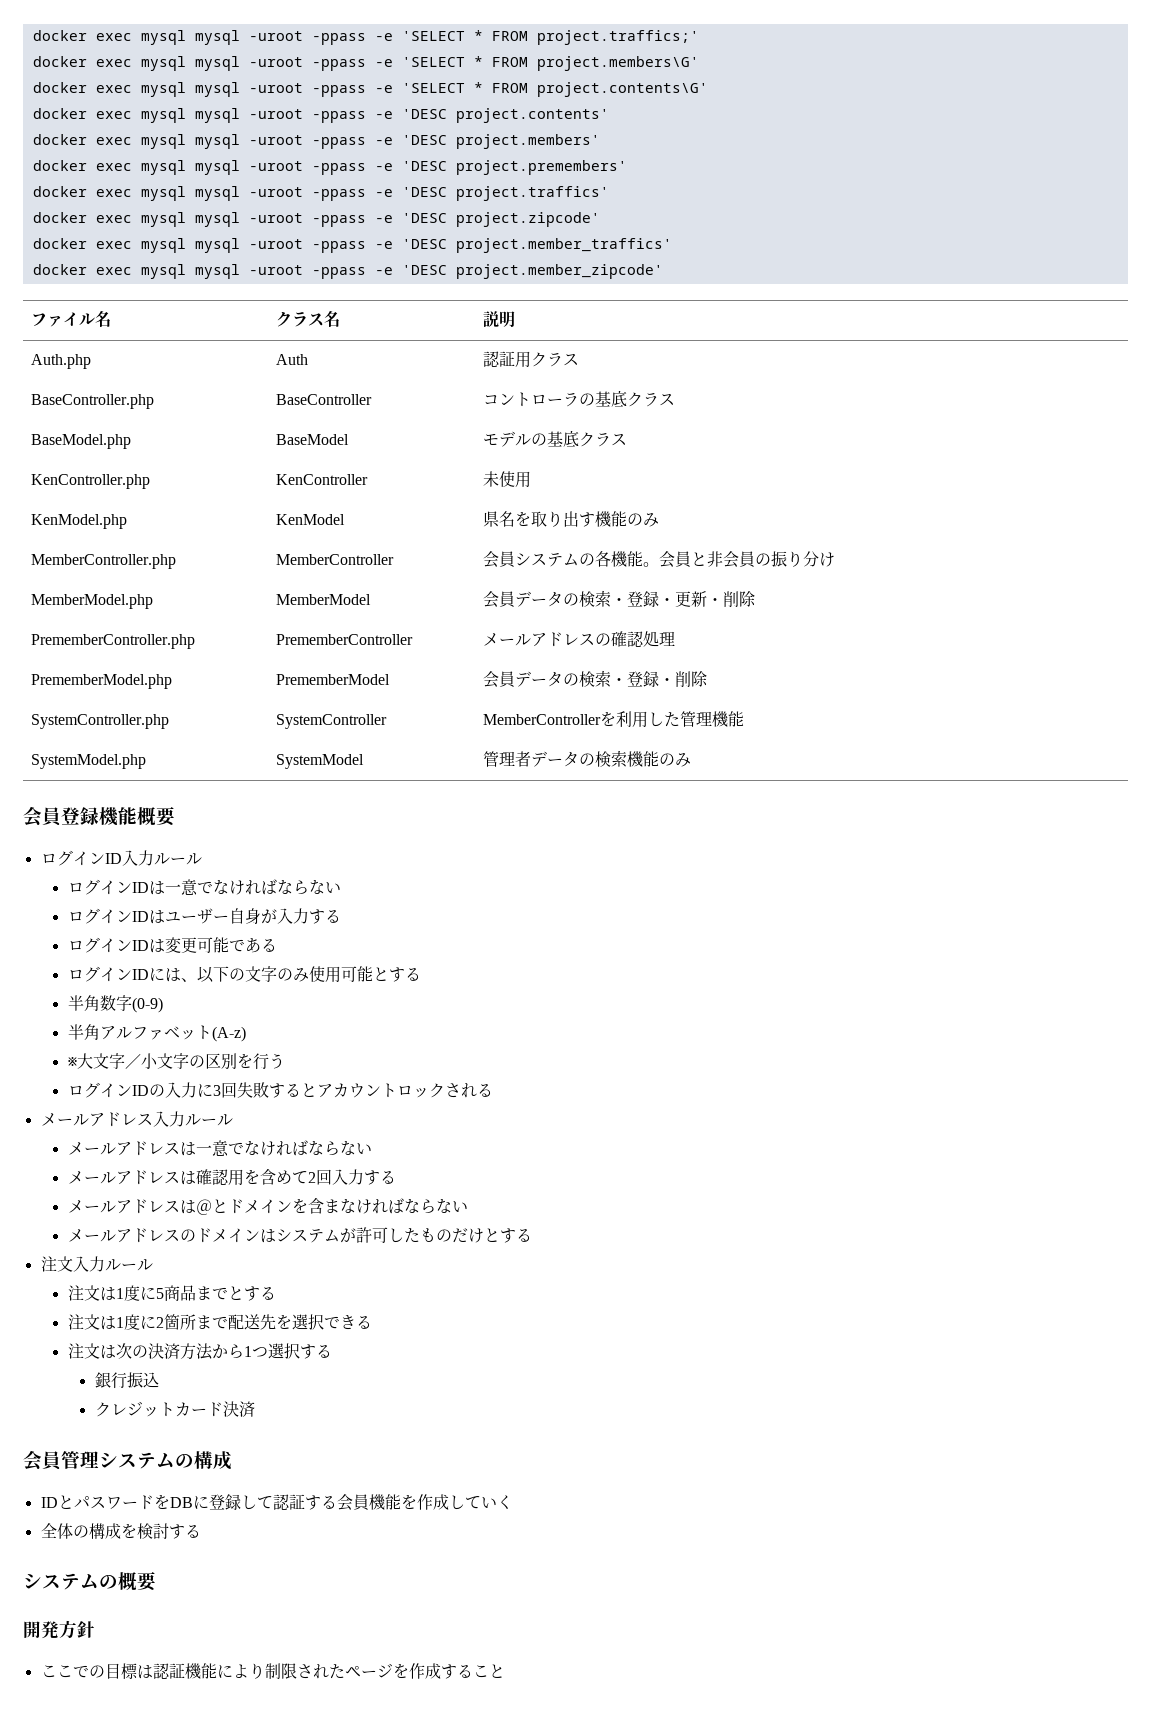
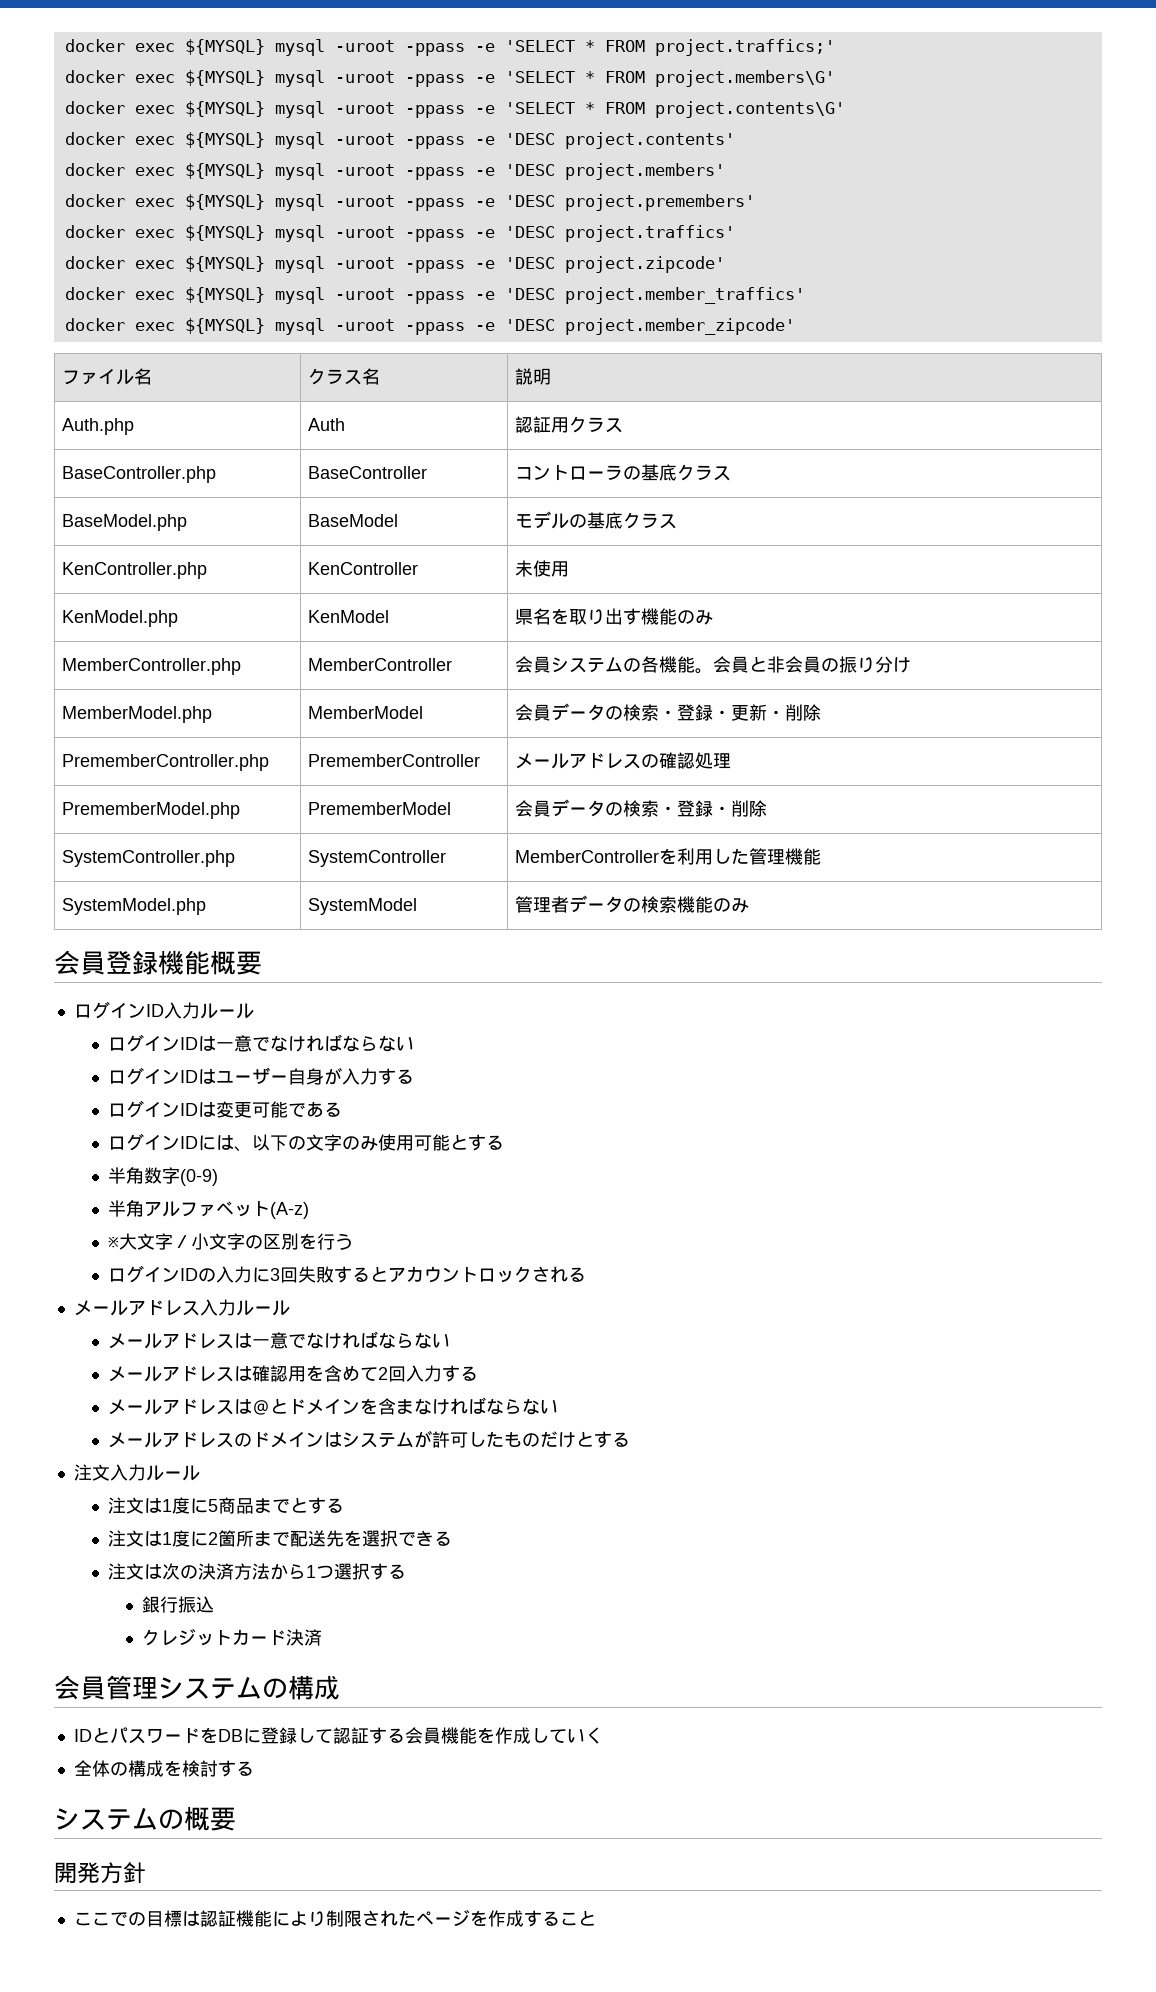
- docker exec mysql mysql -uroot -ppass -e 'SELECT * FROM project.traffics;'
+ docker exec ${MYSQL} mysql -uroot -ppass -e 'SELECT * FROM project.traffics;'
- docker exec mysql mysql -uroot -ppass -e 'SELECT * FROM project.members\G'
+ docker exec ${MYSQL} mysql -uroot -ppass -e 'SELECT * FROM project.members\G'
- docker exec mysql mysql -uroot -ppass -e 'SELECT * FROM project.contents\G'
+ docker exec ${MYSQL} mysql -uroot -ppass -e 'SELECT * FROM project.contents\G'
- docker exec mysql mysql -uroot -ppass -e 'DESC project.contents'
+ docker exec ${MYSQL} mysql -uroot -ppass -e 'DESC project.contents'
- docker exec mysql mysql -uroot -ppass -e 'DESC project.members'
+ docker exec ${MYSQL} mysql -uroot -ppass -e 'DESC project.members'
- docker exec mysql mysql -uroot -ppass -e 'DESC project.premembers'
+ docker exec ${MYSQL} mysql -uroot -ppass -e 'DESC project.premembers'
- docker exec mysql mysql -uroot -ppass -e 'DESC project.traffics'
+ docker exec ${MYSQL} mysql -uroot -ppass -e 'DESC project.traffics'
- docker exec mysql mysql -uroot -ppass -e 'DESC project.zipcode'
+ docker exec ${MYSQL} mysql -uroot -ppass -e 'DESC project.zipcode'
- docker exec mysql mysql -uroot -ppass -e 'DESC project.member_traffics'
+ docker exec ${MYSQL} mysql -uroot -ppass -e 'DESC project.member_traffics'
- docker exec mysql mysql -uroot -ppass -e 'DESC project.member_zipcode'
+ docker exec ${MYSQL} mysql -uroot -ppass -e 'DESC project.member_zipcode'

